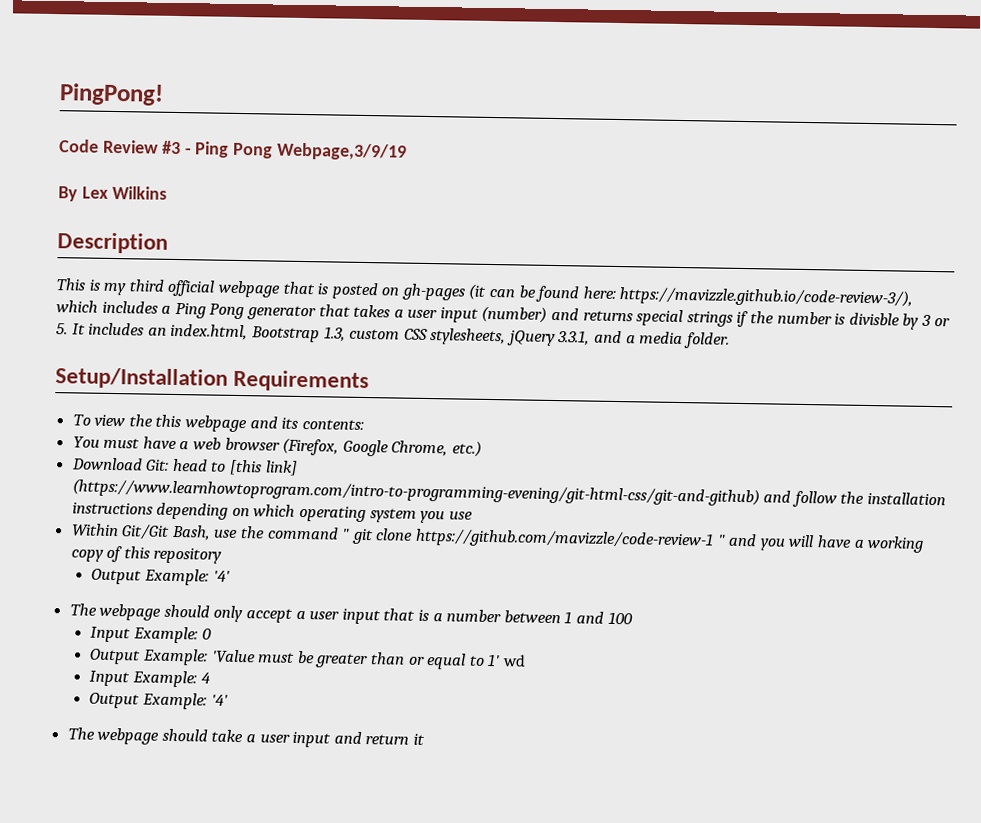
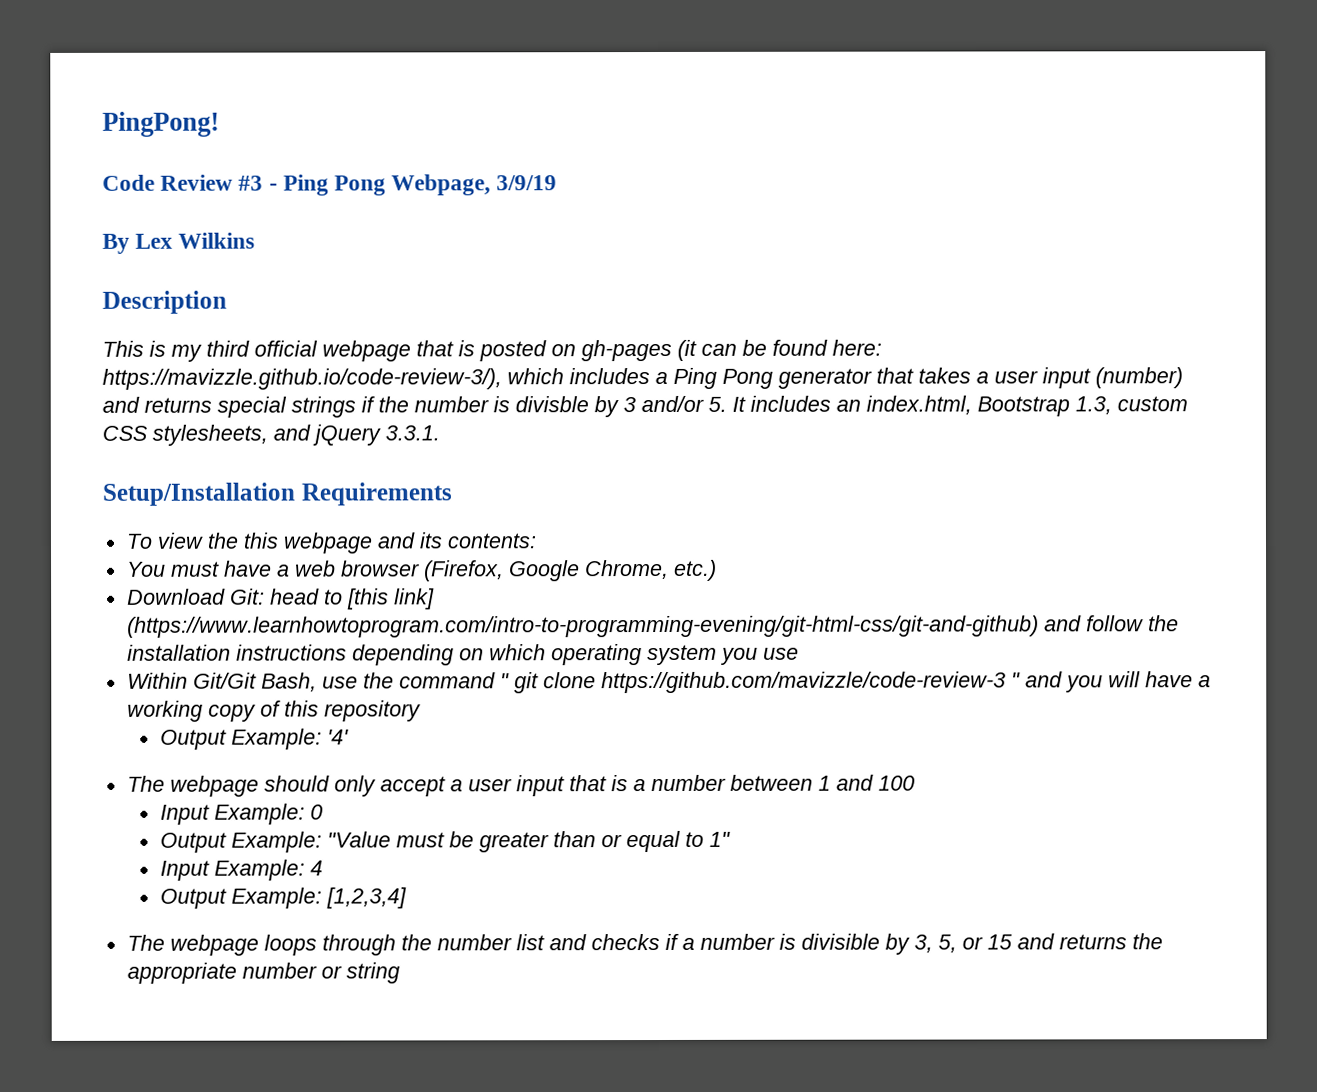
- Code Review #3 - Ping Pong Webpage,3/9/19
+ Code Review #3 - Ping Pong Webpage, 3/9/19
- This is my third official webpage that is posted on gh-pages (it can be found here: https://mavizzle.github.io/code-review-3/), which includes a Ping Pong generator that takes a user input (number) and returns special strings if the number is divisble by 3 or 5. It includes an index.html, Bootstrap 1.3, custom CSS stylesheets, jQuery 3.3.1, and a media folder.
+ This is my third official webpage that is posted on gh-pages (it can be found here: https://mavizzle.github.io/code-review-3/), which includes a Ping Pong generator that takes a user input (number) and returns special strings if the number is divisble by 3 and/or 5. It includes an index.html, Bootstrap 1.3, custom CSS stylesheets, and jQuery 3.3.1.
- Within Git/Git Bash, use the command " git clone https://github.com/mavizzle/code-review-1 " and you will have a working copy of this repository
+ Within Git/Git Bash, use the command " git clone https://github.com/mavizzle/code-review-3 " and you will have a working copy of this repository
- Output Example: 'Value must be greater than or equal to 1' wd
+ Output Example: "Value must be greater than or equal to 1"
  Input Example: 4
- Output Example: '4'
- The webpage should take a user input and return it
+ Output Example: [1,2,3,4]
+ The webpage loops through the number list and checks if a number is divisible by 3, 5, or 15 and returns the appropriate number or string

